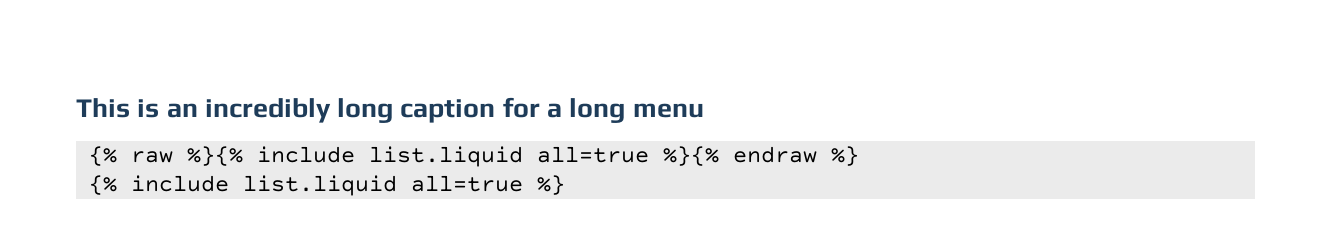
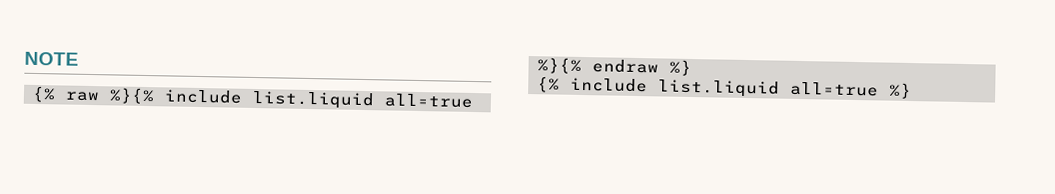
- This is an incredibly long caption for a long menu
+ NOTE

